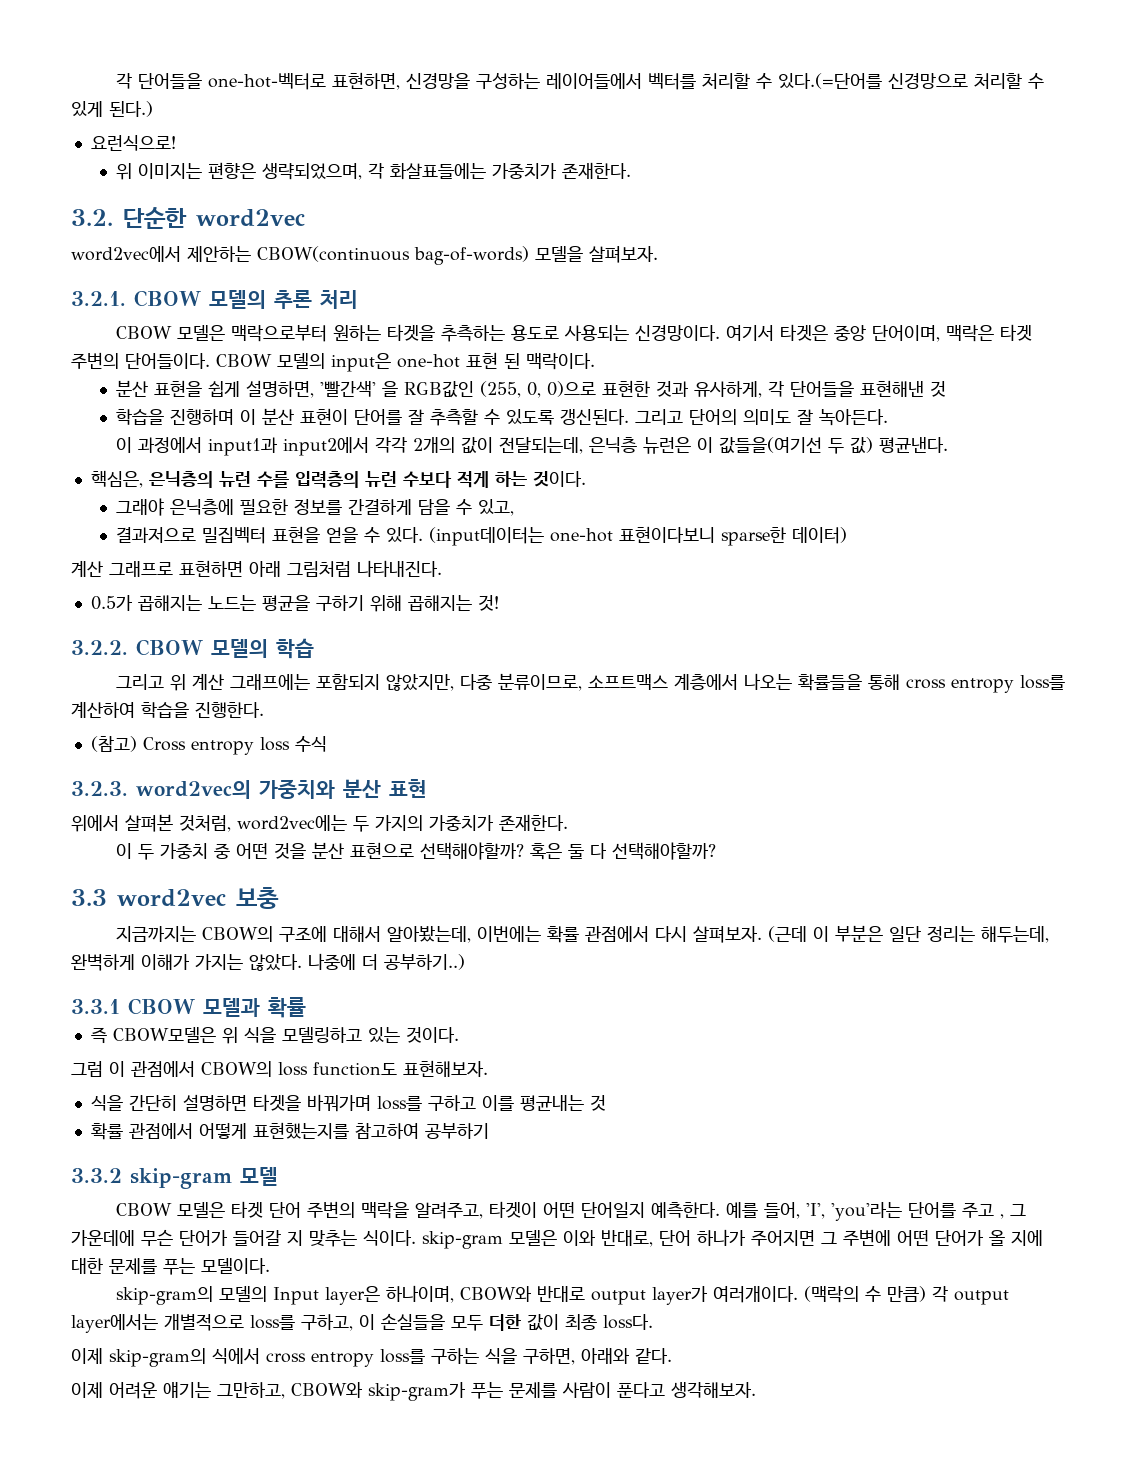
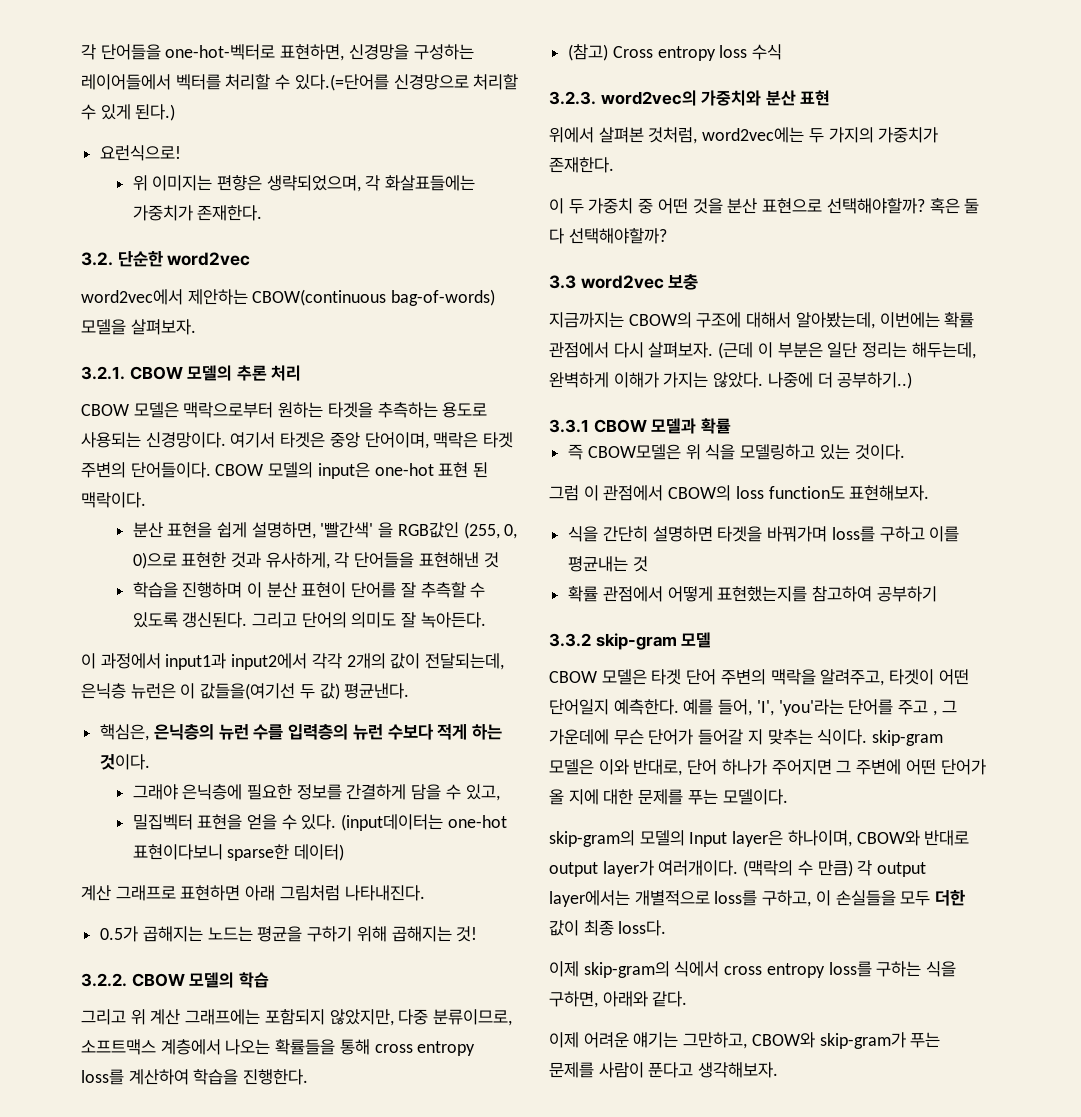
- 결과저으로 밀집벡터 표현을 얻을 수 있다.
+ 밀집벡터 표현을 얻을 수 있다.

